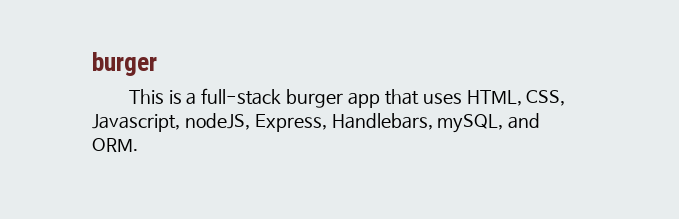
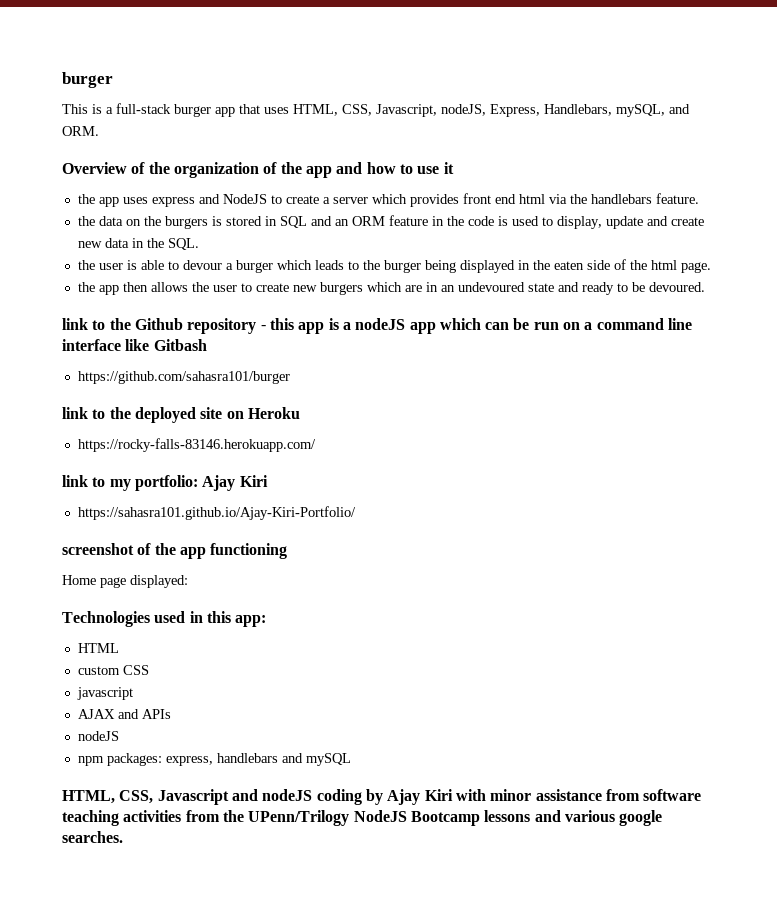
+ Overview of the organization of the app and how to use it
+ the app uses express and NodeJS to create a server which provides front end html via the handlebars feature.
+ the data on the burgers is stored in SQL and an ORM feature in the code is used to display, update and create new data in the SQL.
+ the user is able to devour a burger which leads to the burger being displayed in the eaten side of the html page.
+ the app then allows the user to create new burgers which are in an undevoured state and ready to be devoured.
+ link to the Github repository - this app is a nodeJS app which can be run on a command line interface like Gitbash
+ https://github.com/sahasra101/burger
+ link to the deployed site on Heroku
+ https://rocky-falls-83146.herokuapp.com/
+ link to my portfolio: Ajay Kiri
+ https://sahasra101.github.io/Ajay-Kiri-Portfolio/
+ screenshot of the app functioning
+ Home page displayed:
+ Technologies used in this app:
+ HTML
+ custom CSS
+ javascript
+ AJAX and APIs
+ nodeJS
+ npm packages: express, handlebars and mySQL
+ HTML, CSS, Javascript and nodeJS coding by Ajay Kiri with minor assistance from software teaching activities from the UPenn/Trilogy NodeJS Bootcamp lessons and various google searches.

